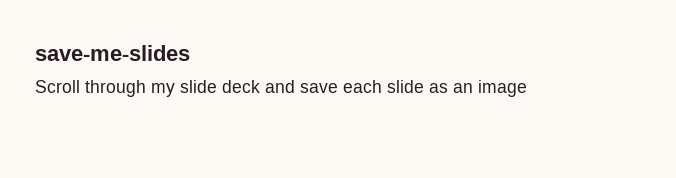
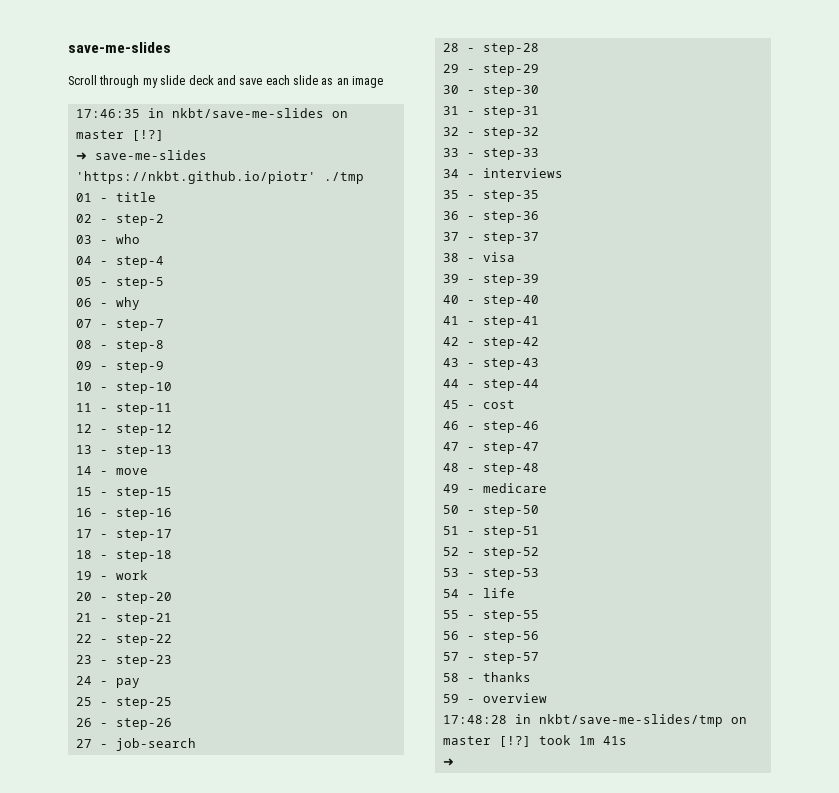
+ 17:46:35 in nkbt/save-me-slides on master [!?]
+ ➜ save-me-slides 'https://nkbt.github.io/piotr' ./tmp
+ 01 - title
+ 02 - step-2
+ 03 - who
+ 04 - step-4
+ 05 - step-5
+ 06 - why
+ 07 - step-7
+ 08 - step-8
+ 09 - step-9
+ 10 - step-10
+ 11 - step-11
+ 12 - step-12
+ 13 - step-13
+ 14 - move
+ 15 - step-15
+ 16 - step-16
+ 17 - step-17
+ 18 - step-18
+ 19 - work
+ 20 - step-20
+ 21 - step-21
+ 22 - step-22
+ 23 - step-23
+ 24 - pay
+ 25 - step-25
+ 26 - step-26
+ 27 - job-search
+ 28 - step-28
+ 29 - step-29
+ 30 - step-30
+ 31 - step-31
+ 32 - step-32
+ 33 - step-33
+ 34 - interviews
+ 35 - step-35
+ 36 - step-36
+ 37 - step-37
+ 38 - visa
+ 39 - step-39
+ 40 - step-40
+ 41 - step-41
+ 42 - step-42
+ 43 - step-43
+ 44 - step-44
+ 45 - cost
+ 46 - step-46
+ 47 - step-47
+ 48 - step-48
+ 49 - medicare
+ 50 - step-50
+ 51 - step-51
+ 52 - step-52
+ 53 - step-53
+ 54 - life
+ 55 - step-55
+ 56 - step-56
+ 57 - step-57
+ 58 - thanks
+ 59 - overview
+ 17:48:28 in nkbt/save-me-slides/tmp on master [!?] took 1m 41s
+ ➜

